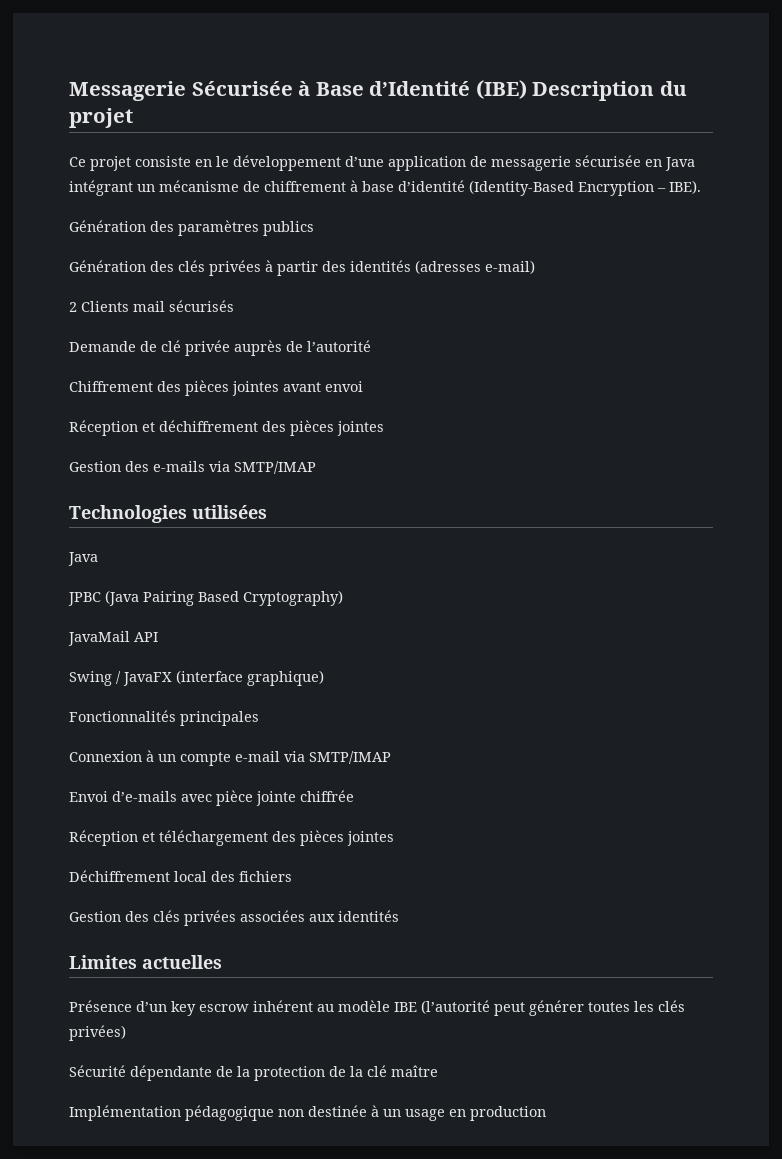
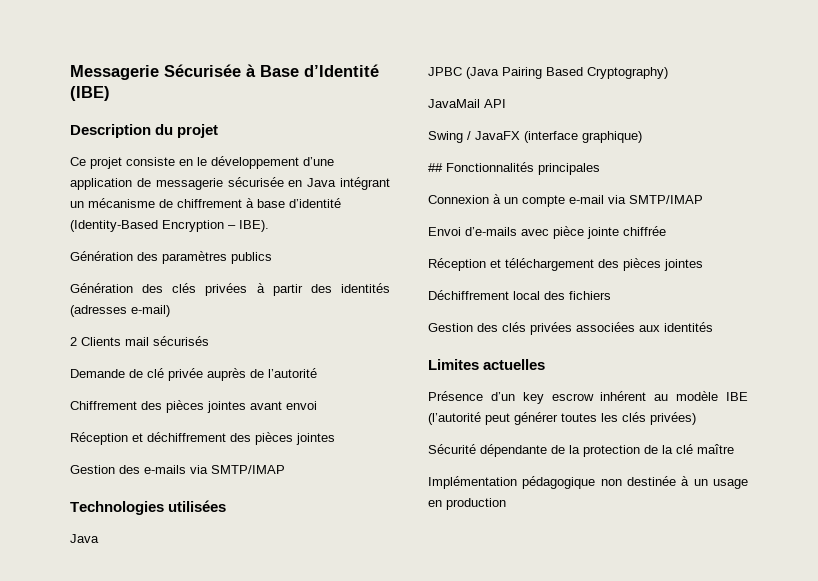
- Messagerie Sécurisée à Base d’Identité (IBE) Description du projet
+ Messagerie Sécurisée à Base d’Identité (IBE)
+ Description du projet
- Fonctionnalités principales
+ ## Fonctionnalités principales

